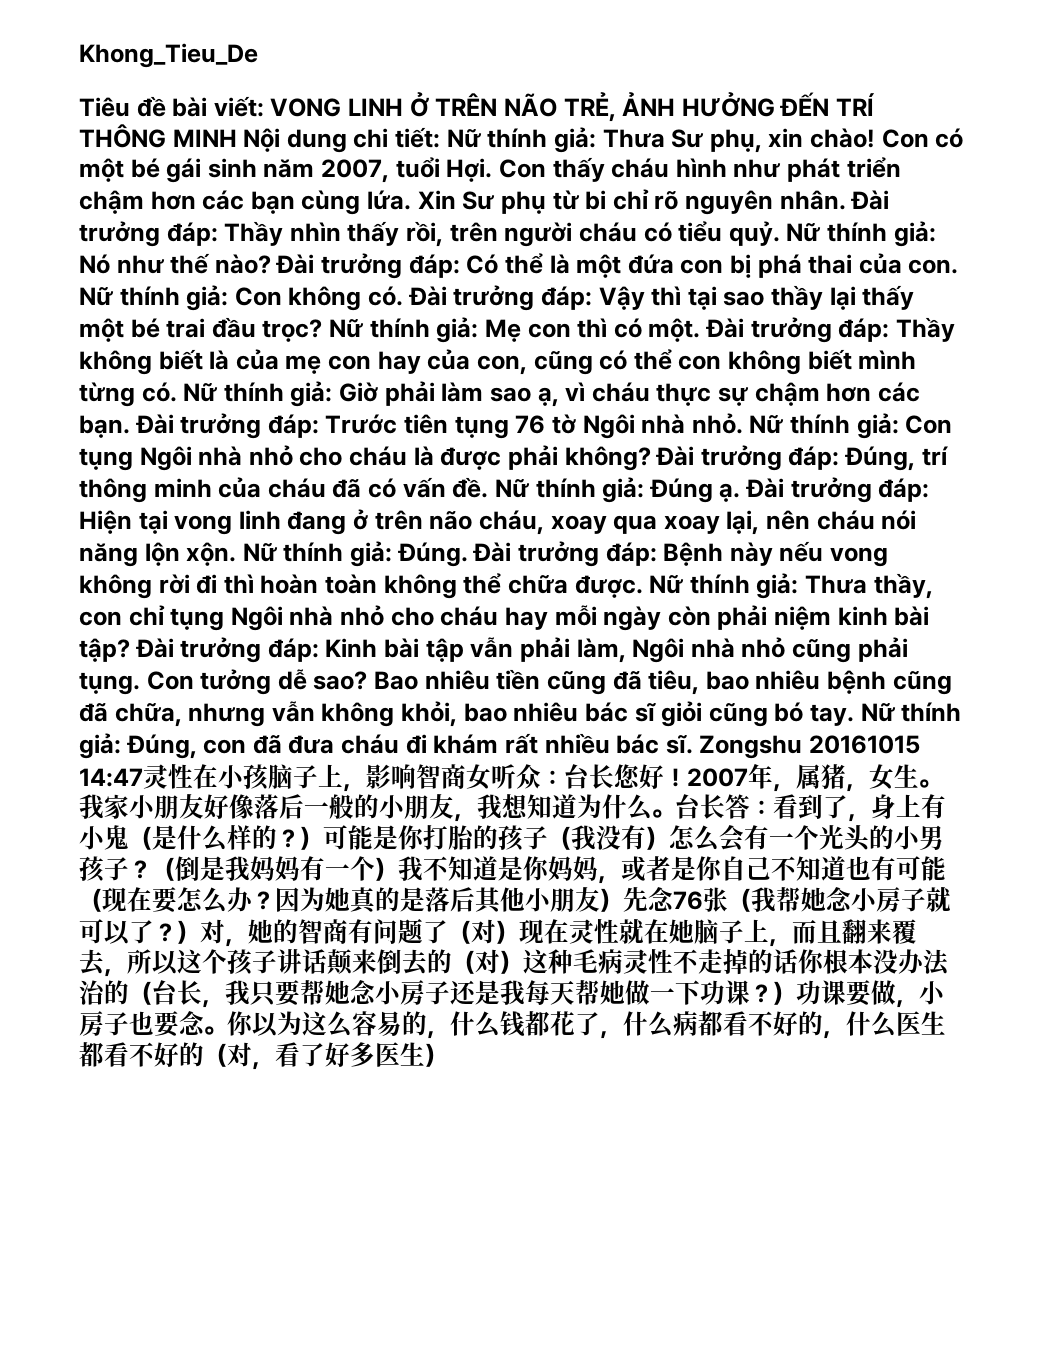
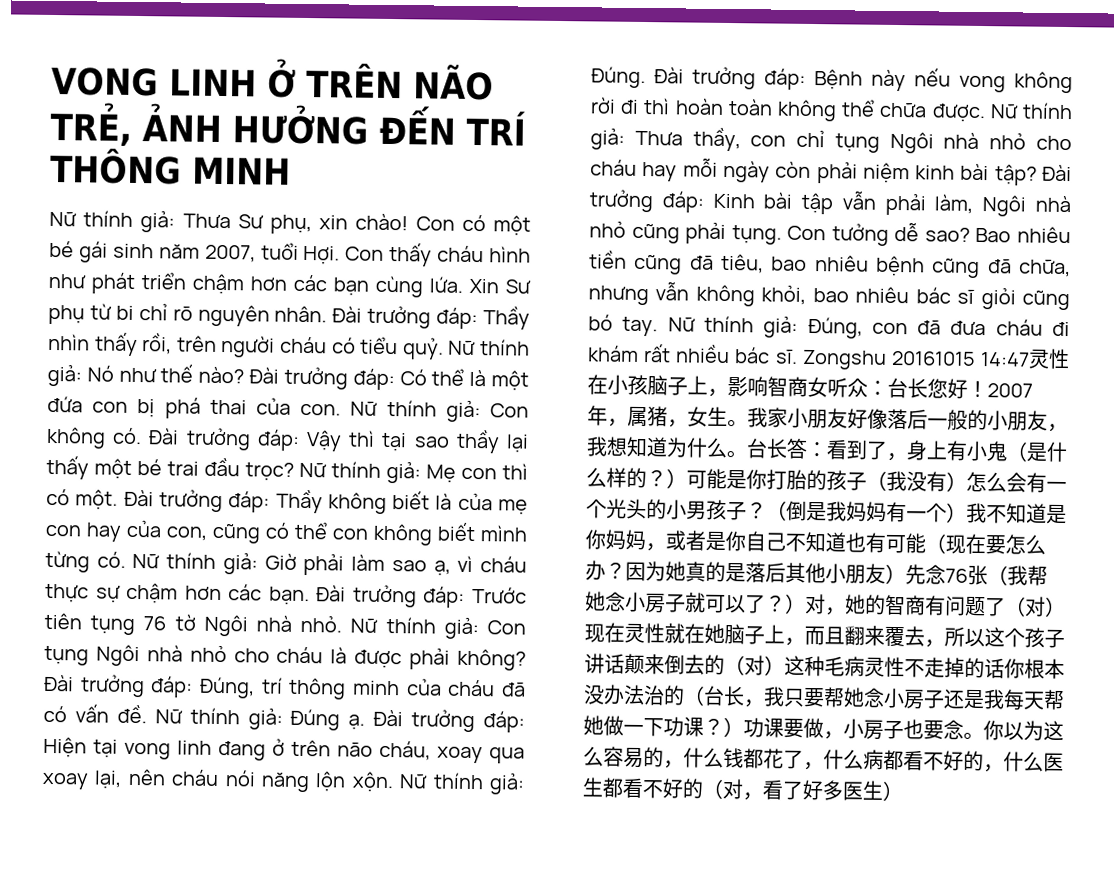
- Khong_Tieu_De
- Tiêu đề bài viết: VONG LINH Ở TRÊN NÃO TRẺ, ẢNH HƯỞNG ĐẾN TRÍ THÔNG MINH Nội dung chi tiết: Nữ thính giả: Thưa Sư phụ, xin chào!
+ VONG LINH Ở TRÊN NÃO TRẺ, ẢNH HƯỞNG ĐẾN TRÍ THÔNG MINH
+ Nữ thính giả: Thưa Sư phụ, xin chào!

